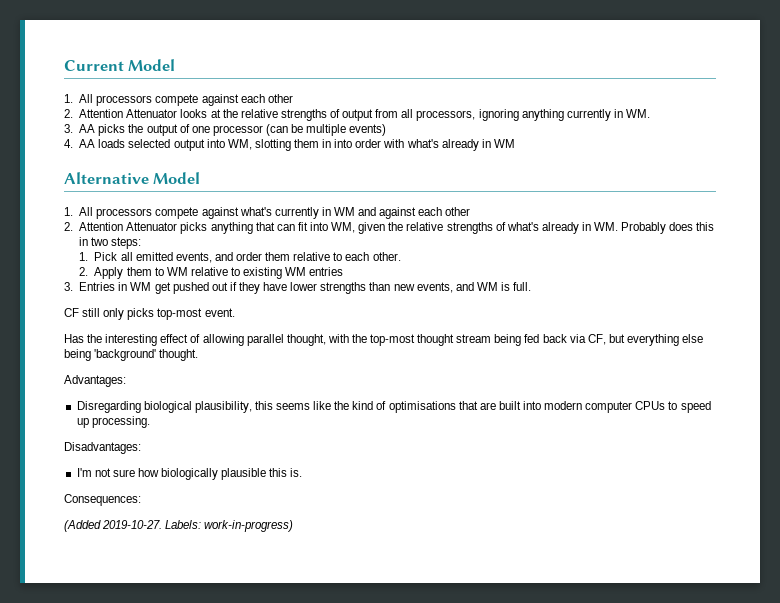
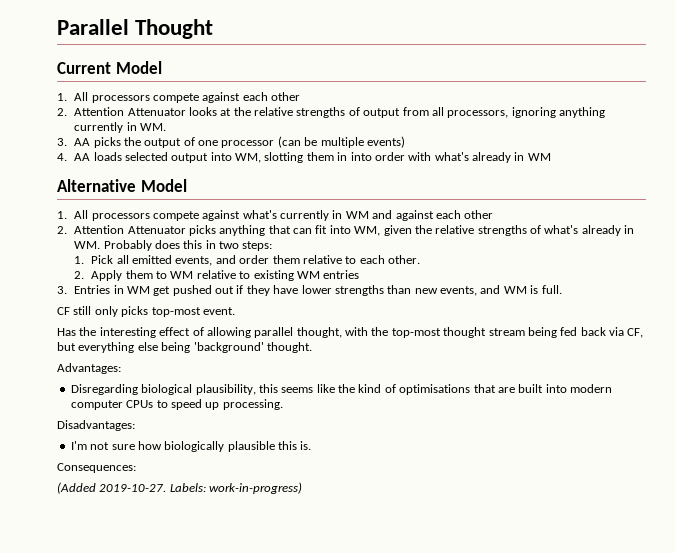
+ Parallel Thought

